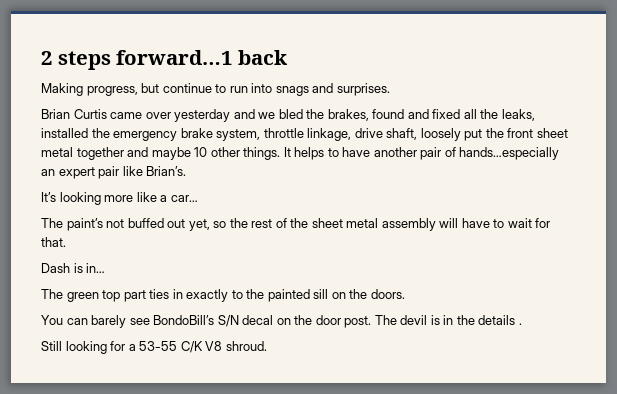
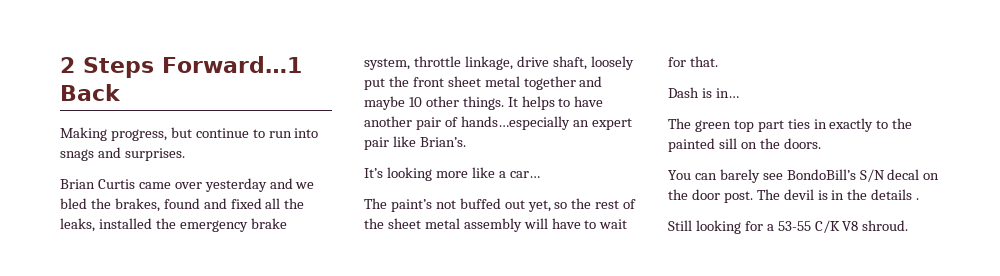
- 2 steps forward…1 back
+ 2 Steps Forward…1 Back

